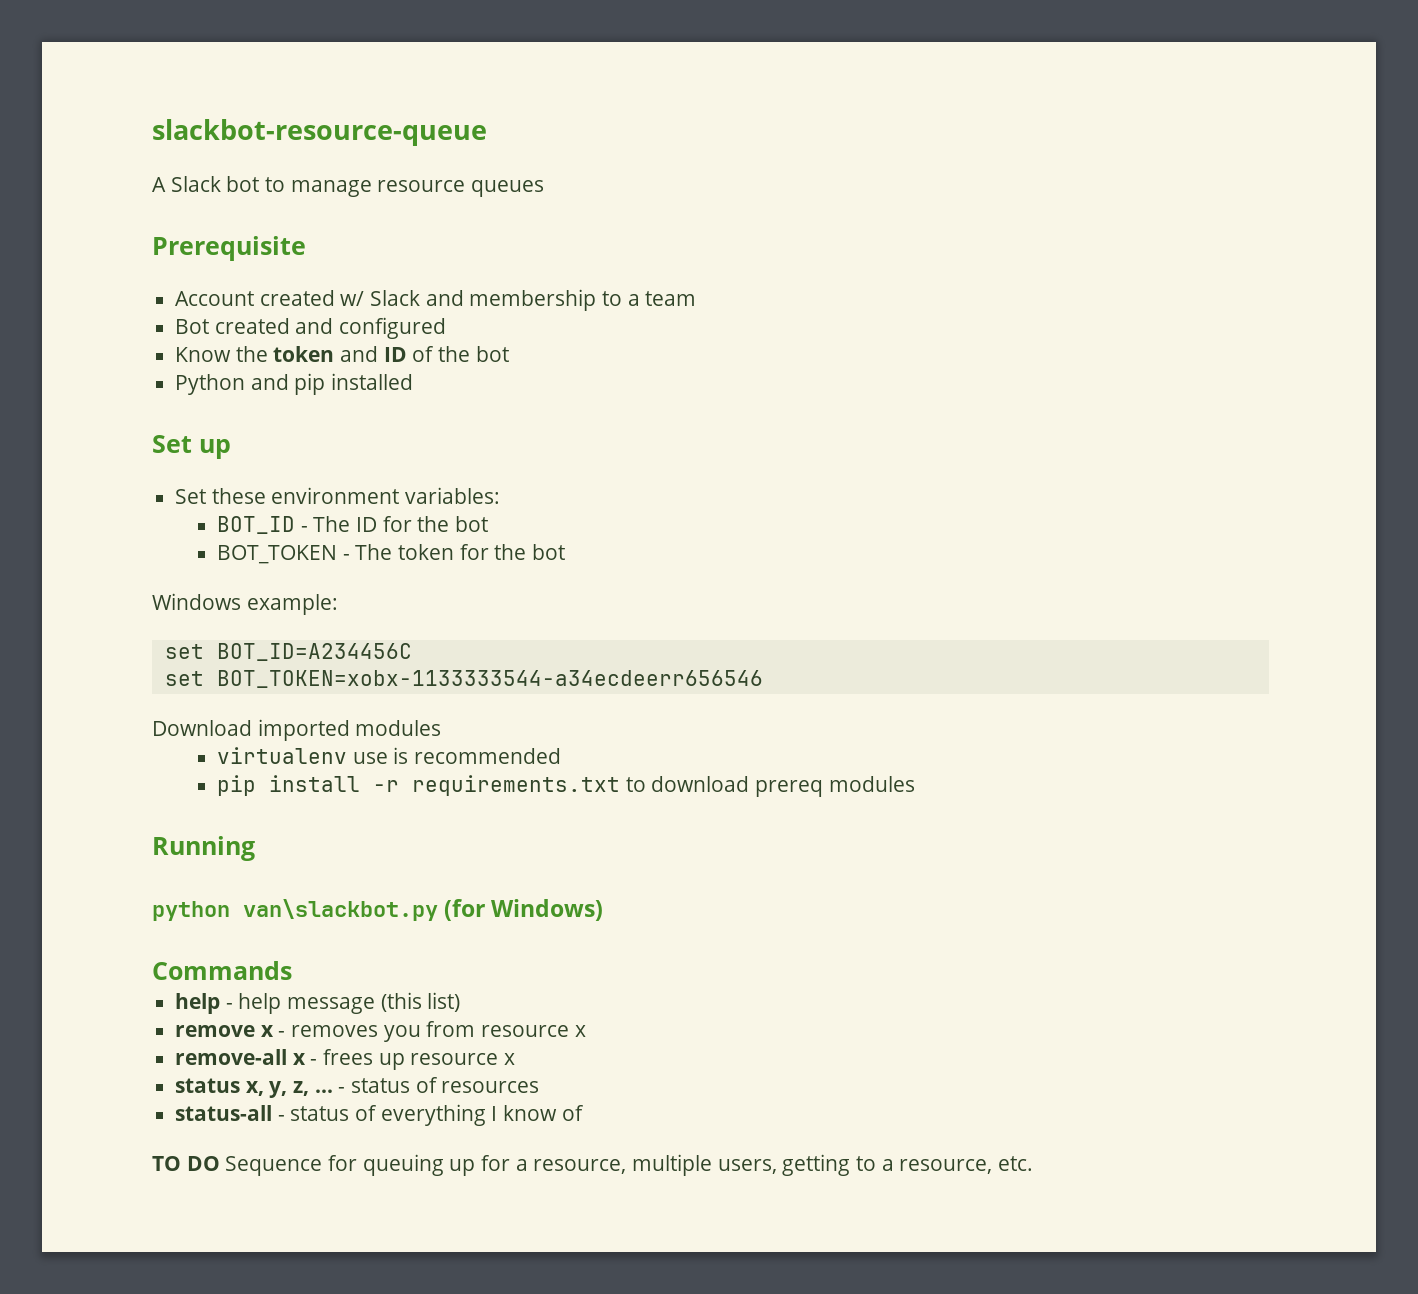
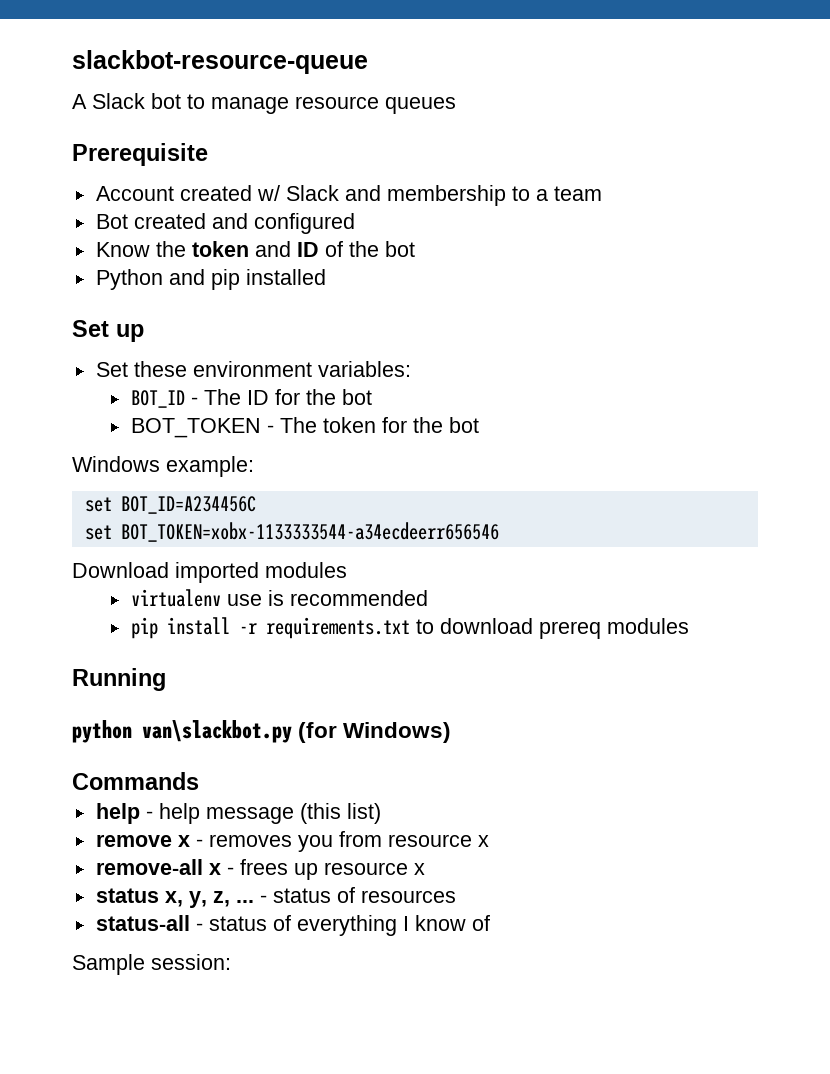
- TO DO Sequence for queuing up for a resource, multiple users, getting to a resource, etc.
+ Sample session:

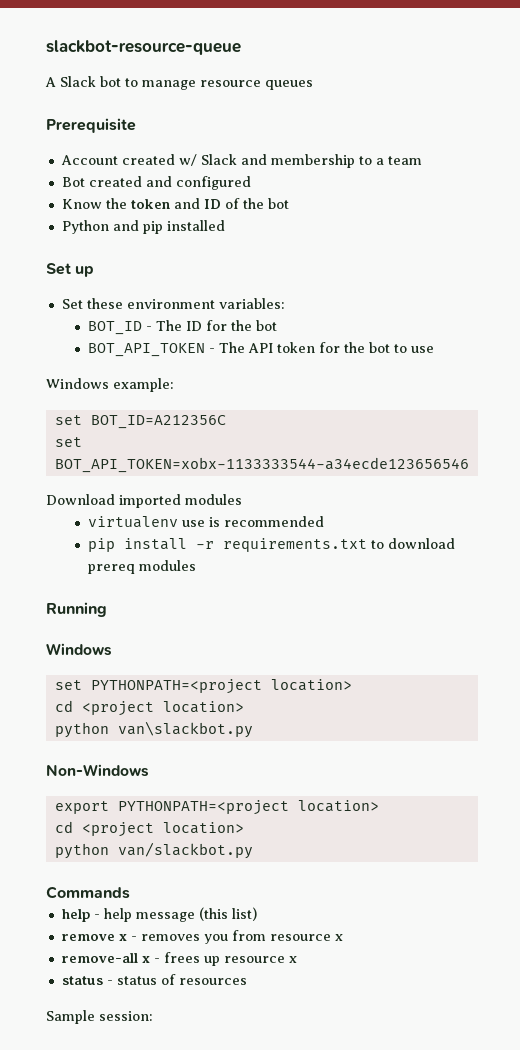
- BOT_TOKEN - The token for the bot
+ BOT_API_TOKEN - The API token for the bot to use
- set BOT_ID=A234456C
- set BOT_TOKEN=xobx-1133333544-a34ecdeerr656546
+ set BOT_ID=A212356C
+ set BOT_API_TOKEN=xobx-1133333544-a34ecde123656546
  Running
- python van\slackbot.py (for Windows)
+ Windows
+ set PYTHONPATH=<project location>
+ cd <project location>
+ python van\slackbot.py
+ Non-Windows
+ export PYTHONPATH=<project location>
+ cd <project location>
+ python van/slackbot.py
- status x, y, z, ... - status of resources
+ status - status of resources
- status-all - status of everything I know of

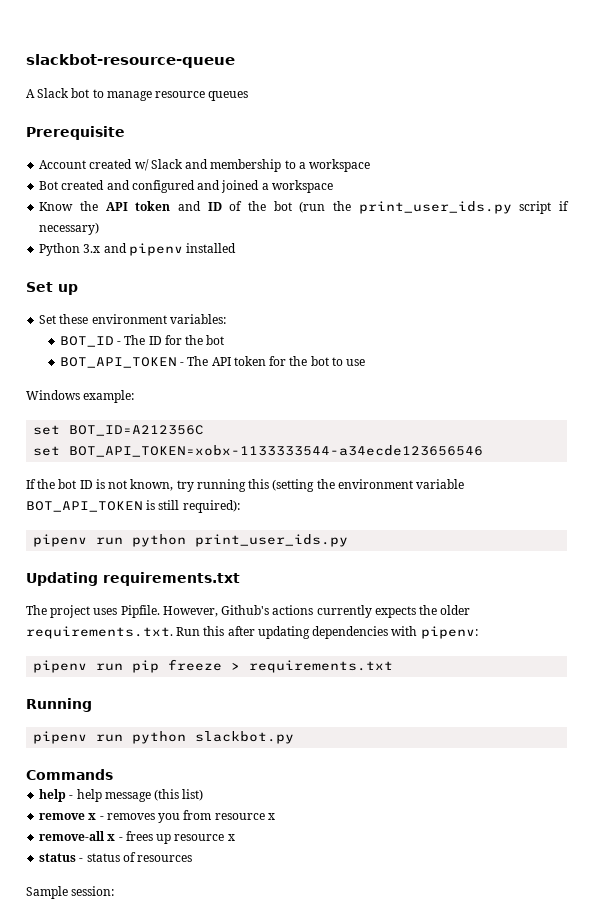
- Account created w/ Slack and membership to a team
+ Account created w/ Slack and membership to a workspace
- Bot created and configured
+ Bot created and configured and joined a workspace
- Know the token and ID of the bot
- Python and pip installed
+ Know the API token and ID of the bot (run the print_user_ids.py script if necessary)
+ Python 3.x and pipenv installed
- Download imported modules
- virtualenv use is recommended
- pip install -r requirements.txt to download prereq modules
+ If the bot ID is not known, try running this (setting the environment variable BOT_API_TOKEN is still required):
+ pipenv run python print_user_ids.py
+ Updating requirements.txt
+ The project uses Pipfile. However, Github's actions currently expects the older requirements.txt. Run this after updating dependencies with pipenv:
+ pipenv run pip freeze > requirements.txt
  Running
- Windows
- set PYTHONPATH=<project location>
- cd <project location>
- python van\slackbot.py
- Non-Windows
- export PYTHONPATH=<project location>
- cd <project location>
- python van/slackbot.py
+ pipenv run python slackbot.py

